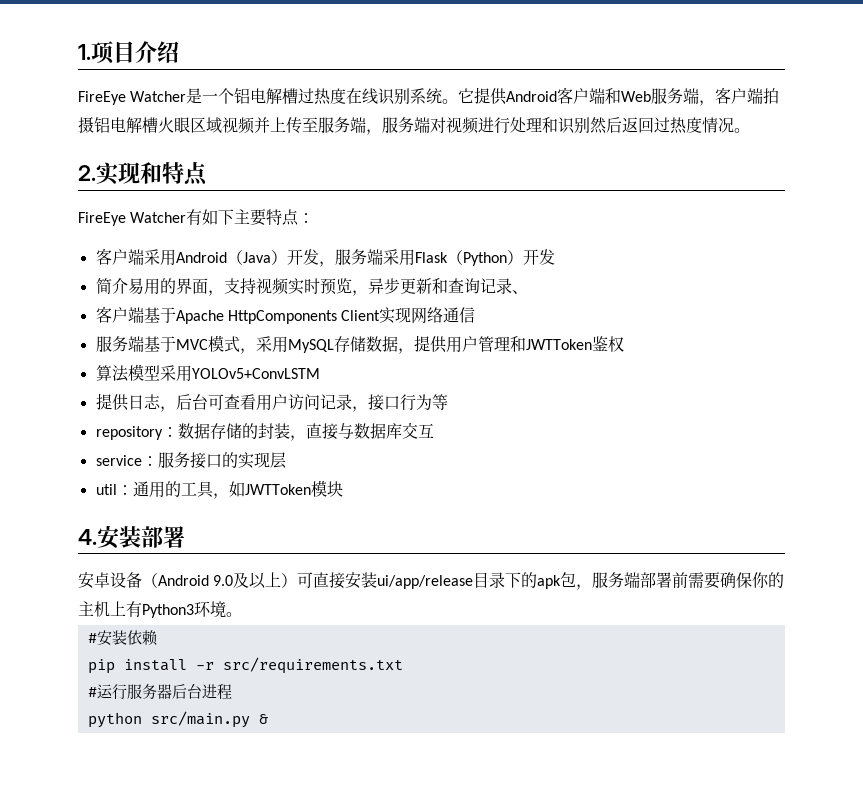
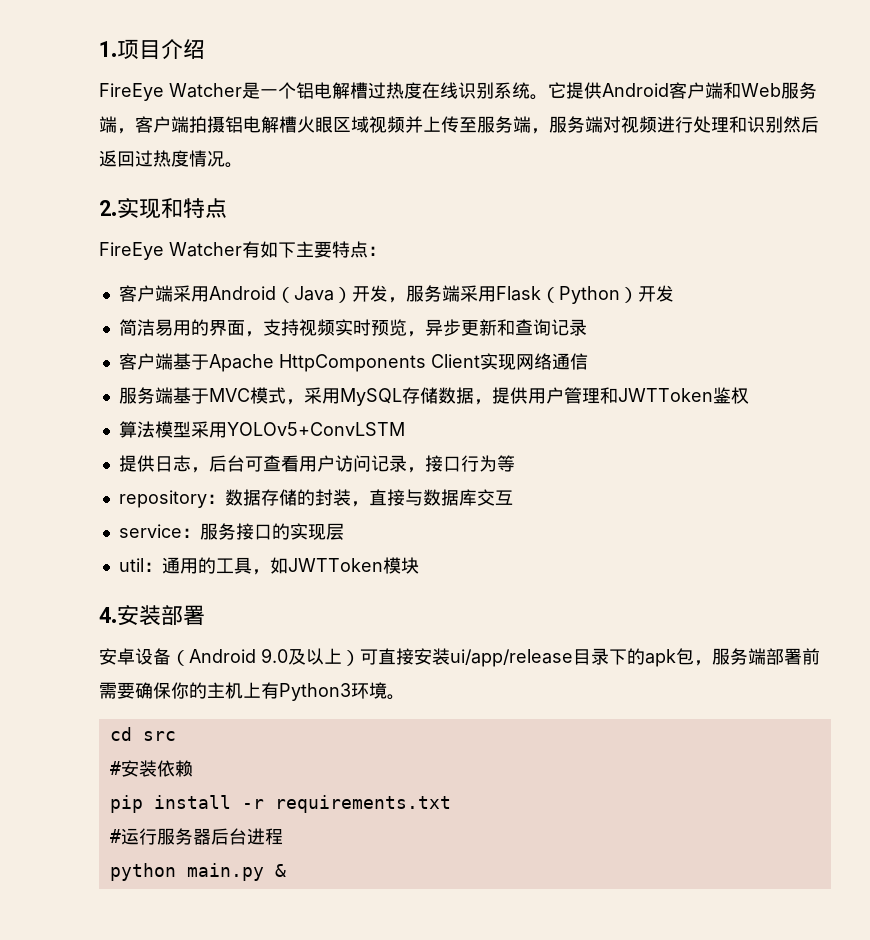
- 简介易用的界面，支持视频实时预览，异步更新和查询记录、
+ 简洁易用的界面，支持视频实时预览，异步更新和查询记录
+ cd src
- pip install -r src/requirements.txt
+ pip install -r requirements.txt
- python src/main.py &
+ python main.py &

